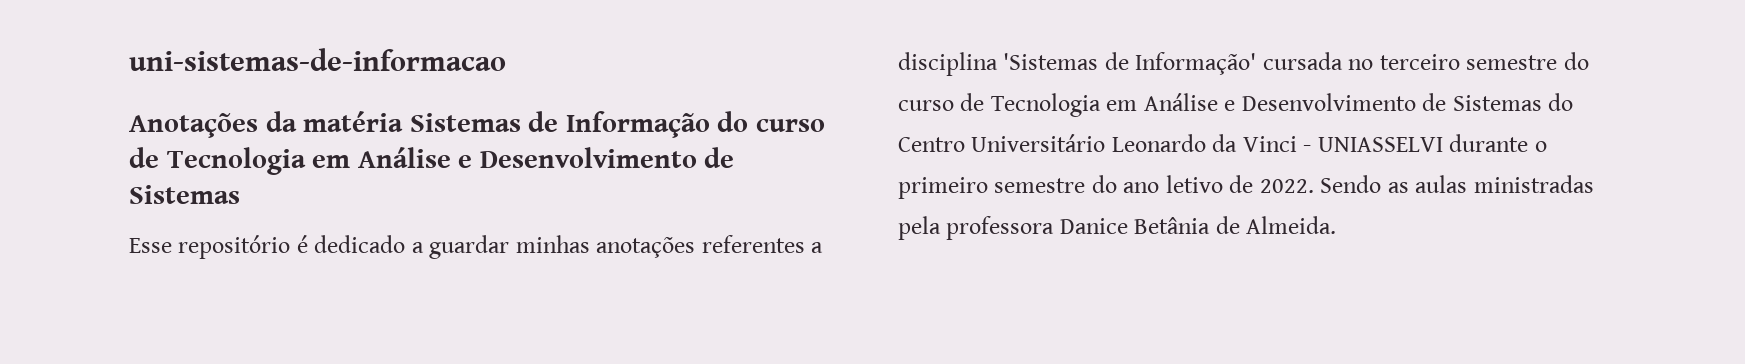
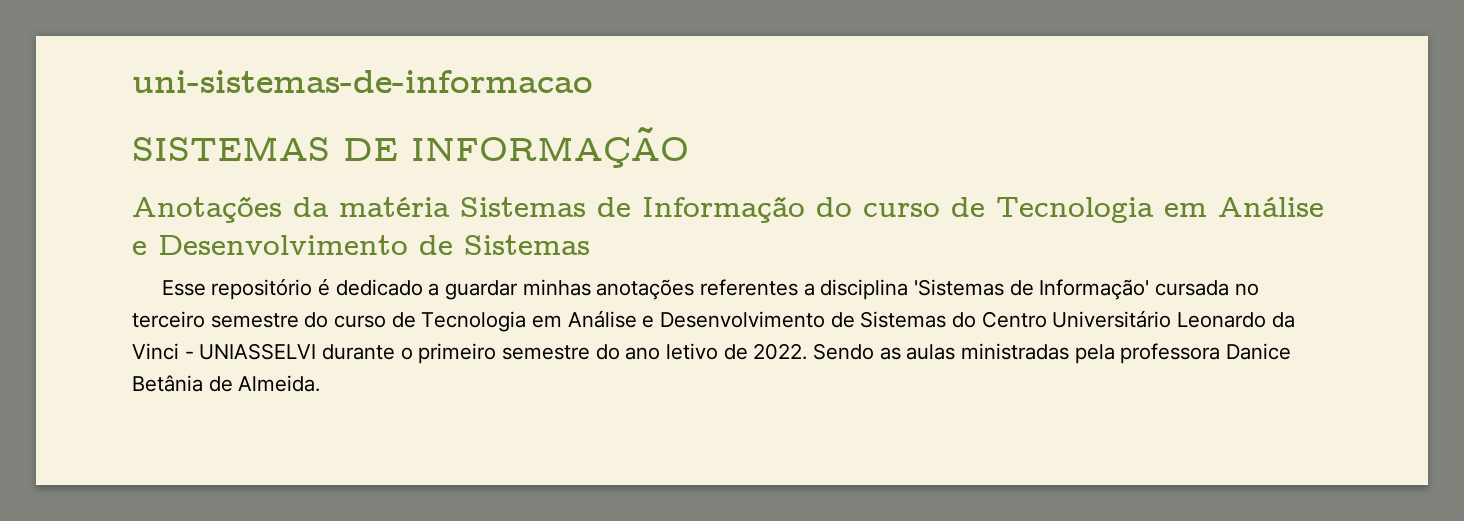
+ SISTEMAS DE INFORMAÇÃO

